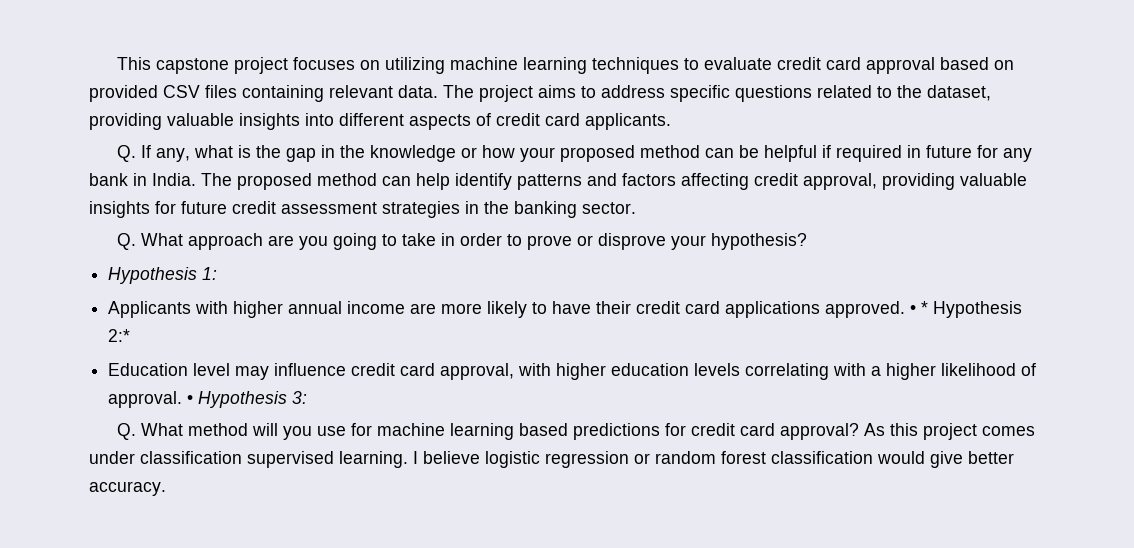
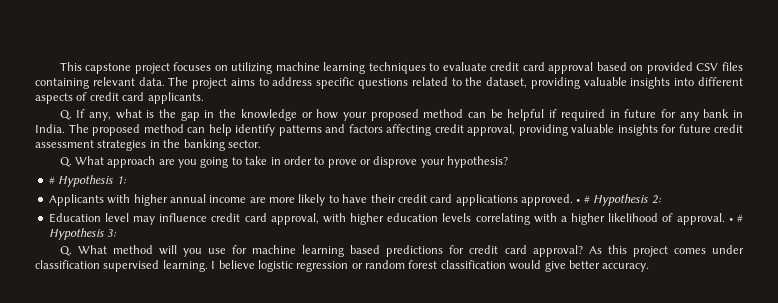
- Hypothesis 1:
+ # Hypothesis 1:
- • * Hypothesis 2:*
+ • # Hypothesis 2:
- • Hypothesis 3:
+ • # Hypothesis 3:

